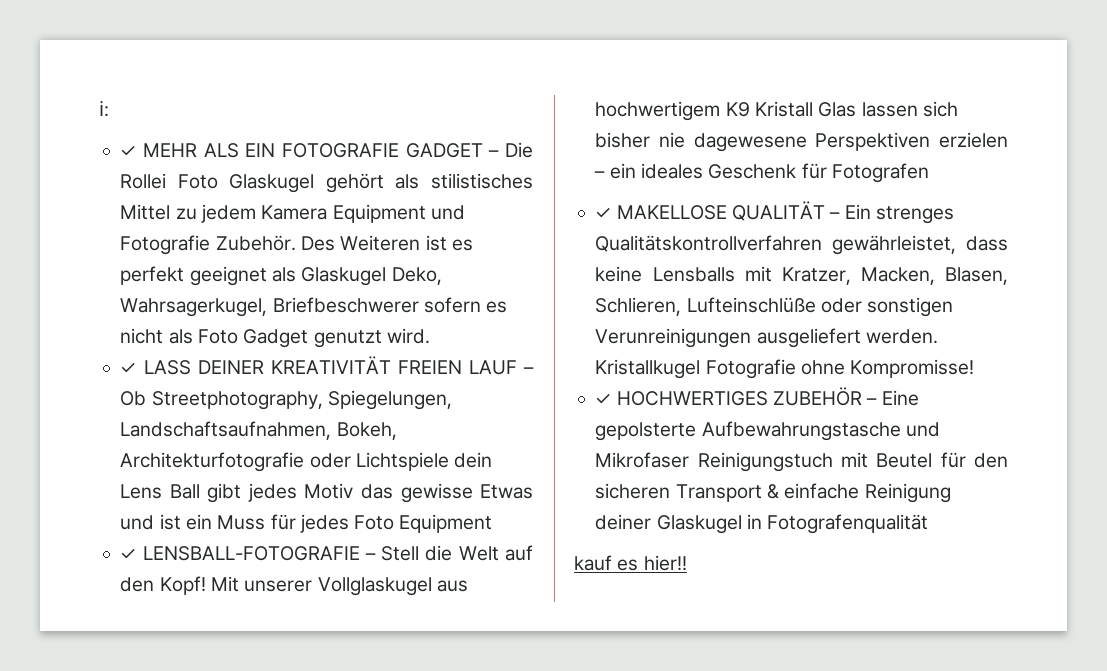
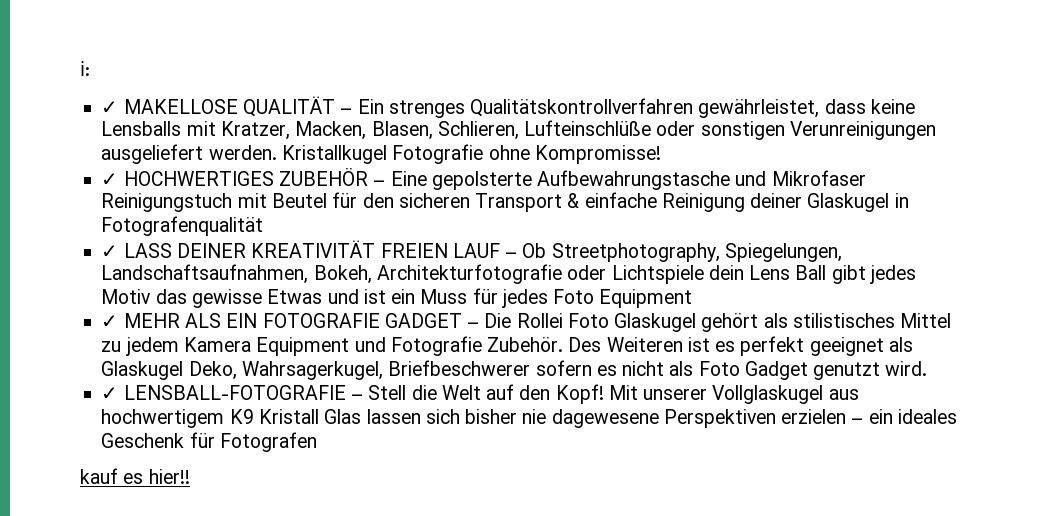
- ✓ MEHR ALS EIN FOTOGRAFIE GADGET – Die Rollei Foto Glaskugel gehört als stilistisches Mittel zu jedem Kamera Equipment und Fotografie Zubehör. Des Weiteren ist es perfekt geeignet als Glaskugel Deko, Wahrsagerkugel, Briefbeschwerer sofern es nicht als Foto Gadget genutzt wird.
- ✓ LASS DEINER KREATIVITÄT FREIEN LAUF – Ob Streetphotography, Spiegelungen, Landschaftsaufnahmen, Bokeh, Architekturfotografie oder Lichtspiele dein Lens Ball gibt jedes Motiv das gewisse Etwas und ist ein Muss für jedes Foto Equipment
- ✓ LENSBALL-FOTOGRAFIE – Stell die Welt auf den Kopf! Mit unserer Vollglaskugel aus hochwertigem K9 Kristall Glas lassen sich bisher nie dagewesene Perspektiven erzielen – ein ideales Geschenk für Fotografen
+ ✓ LASS DEINER KREATIVITÄT FREIEN LAUF – Ob Streetphotography, Spiegelungen, Landschaftsaufnahmen, Bokeh, Architekturfotografie oder Lichtspiele dein Lens Ball gibt jedes Motiv das gewisse Etwas und ist ein Muss für jedes Foto Equipment
+ ✓ MEHR ALS EIN FOTOGRAFIE GADGET – Die Rollei Foto Glaskugel gehört als stilistisches Mittel zu jedem Kamera Equipment und Fotografie Zubehör. Des Weiteren ist es perfekt geeignet als Glaskugel Deko, Wahrsagerkugel, Briefbeschwerer sofern es nicht als Foto Gadget genutzt wird.
+ ✓ LENSBALL-FOTOGRAFIE – Stell die Welt auf den Kopf! Mit unserer Vollglaskugel aus hochwertigem K9 Kristall Glas lassen sich bisher nie dagewesene Perspektiven erzielen – ein ideales Geschenk für Fotografen

